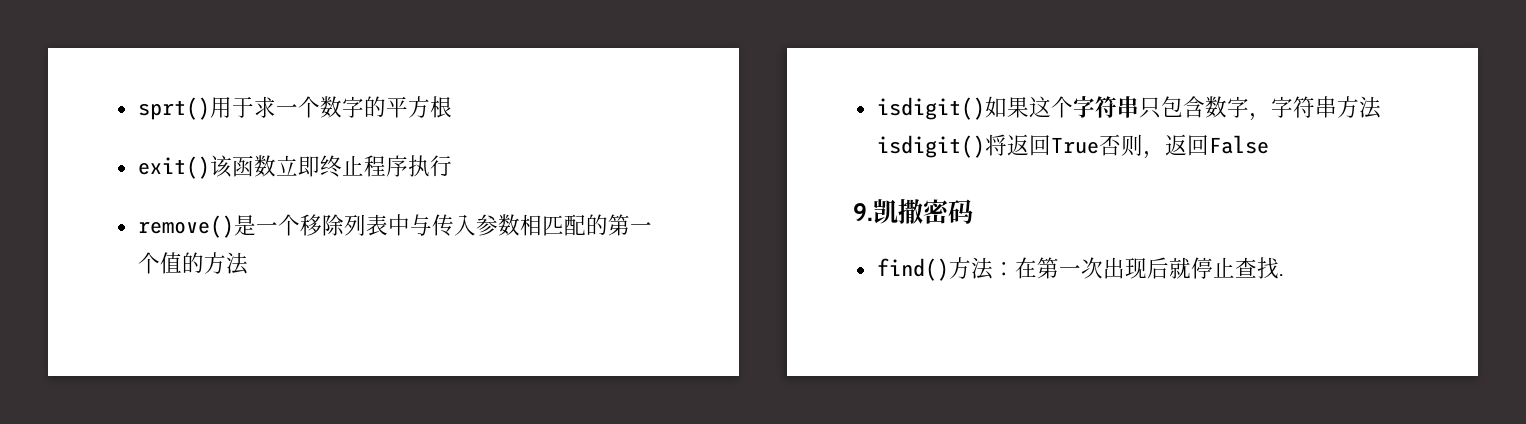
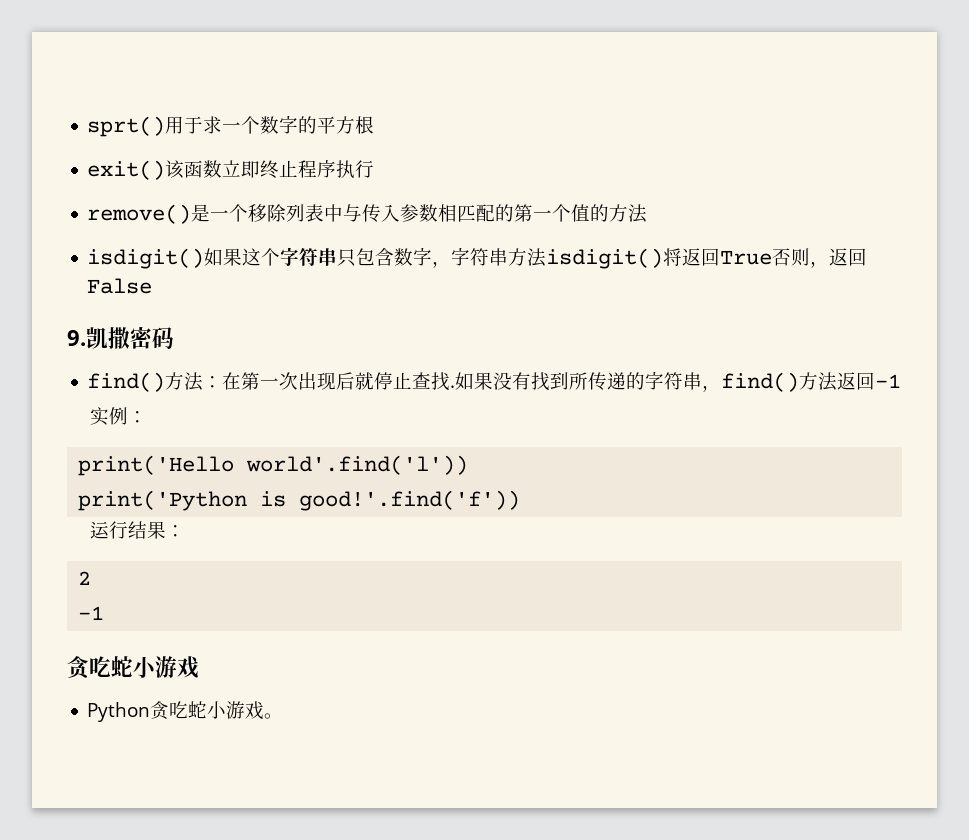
+ 如果没有找到所传递的字符串，find()方法返回-1
+ 实例：
+ print('Hello world'.find('l'))
+ print('Python is good!'.find('f'))
+ 运行结果：
+ 2
+ -1
+ 贪吃蛇小游戏
+ Python贪吃蛇小游戏。

